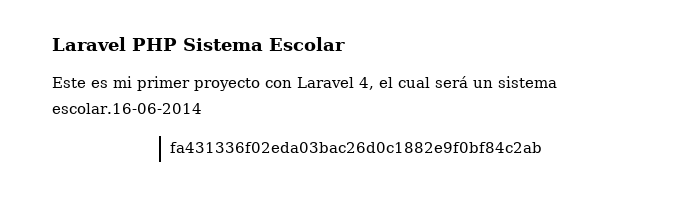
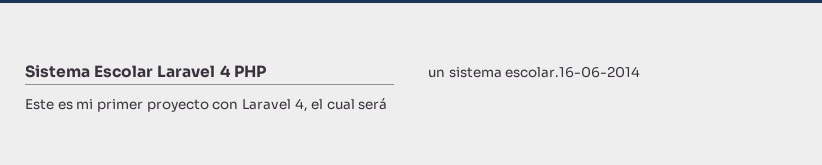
- Laravel PHP Sistema Escolar
+ Sistema Escolar Laravel 4 PHP
- fa431336f02eda03bac26d0c1882e9f0bf84c2ab

